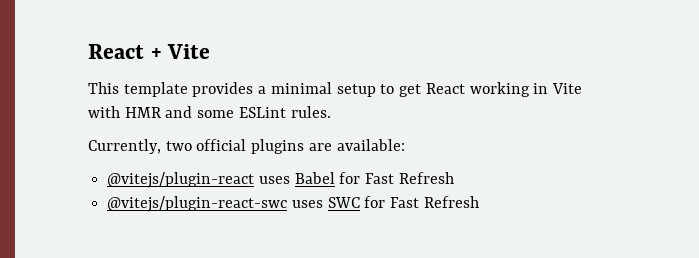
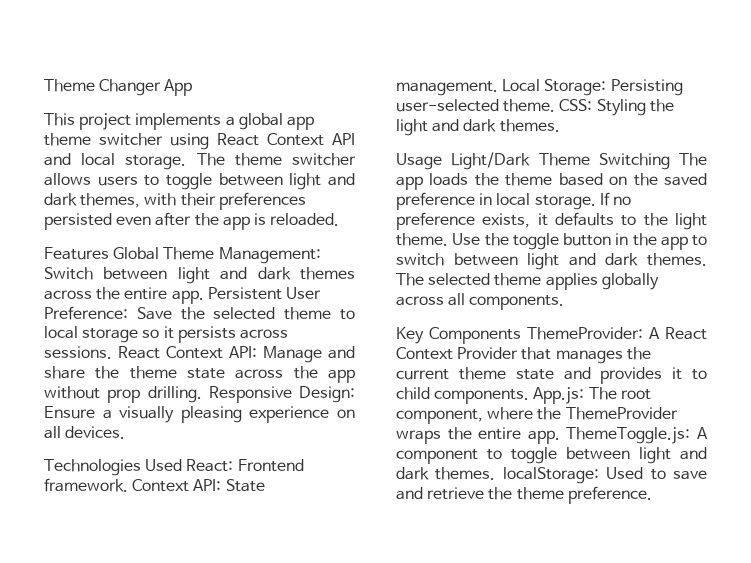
- React + Vite
- This template provides a minimal setup to get React working in Vite with HMR and some ESLint rules.
- Currently, two official plugins are available:
- @vitejs/plugin-react uses Babel for Fast Refresh
- @vitejs/plugin-react-swc uses SWC for Fast Refresh
+ Theme Changer App
+ This project implements a global app theme switcher using React Context API and local storage. The theme switcher allows users to toggle between light and dark themes, with their preferences persisted even after the app is reloaded.
+ Features Global Theme Management: Switch between light and dark themes across the entire app. Persistent User Preference: Save the selected theme to local storage so it persists across sessions. React Context API: Manage and share the theme state across the app without prop drilling. Responsive Design: Ensure a visually pleasing experience on all devices.
+ Technologies Used React: Frontend framework. Context API: State management. Local Storage: Persisting user-selected theme. CSS: Styling the light and dark themes.
+ Usage Light/Dark Theme Switching The app loads the theme based on the saved preference in local storage. If no preference exists, it defaults to the light theme. Use the toggle button in the app to switch between light and dark themes. The selected theme applies globally across all components.
+ Key Components ThemeProvider: A React Context Provider that manages the current theme state and provides it to child components. App.js: The root component, where the ThemeProvider wraps the entire app. ThemeToggle.js: A component to toggle between light and dark themes. localStorage: Used to save and retrieve the theme preference.

